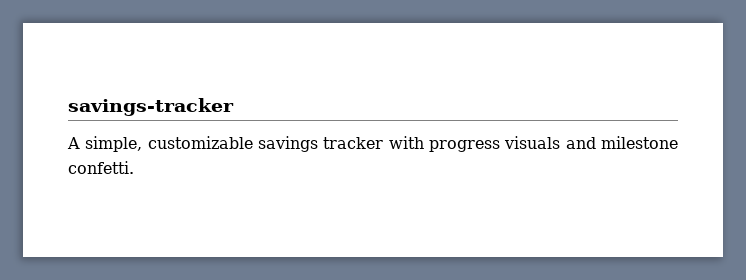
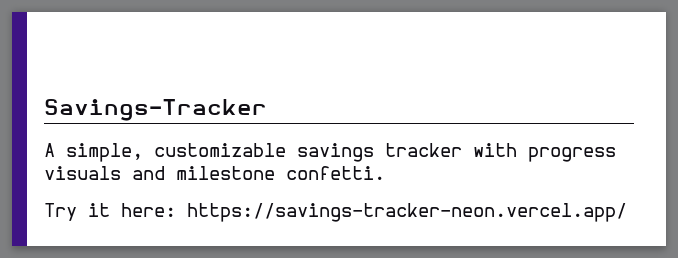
- savings-tracker
+ Savings-Tracker
+ Try it here: https://savings-tracker-neon.vercel.app/

